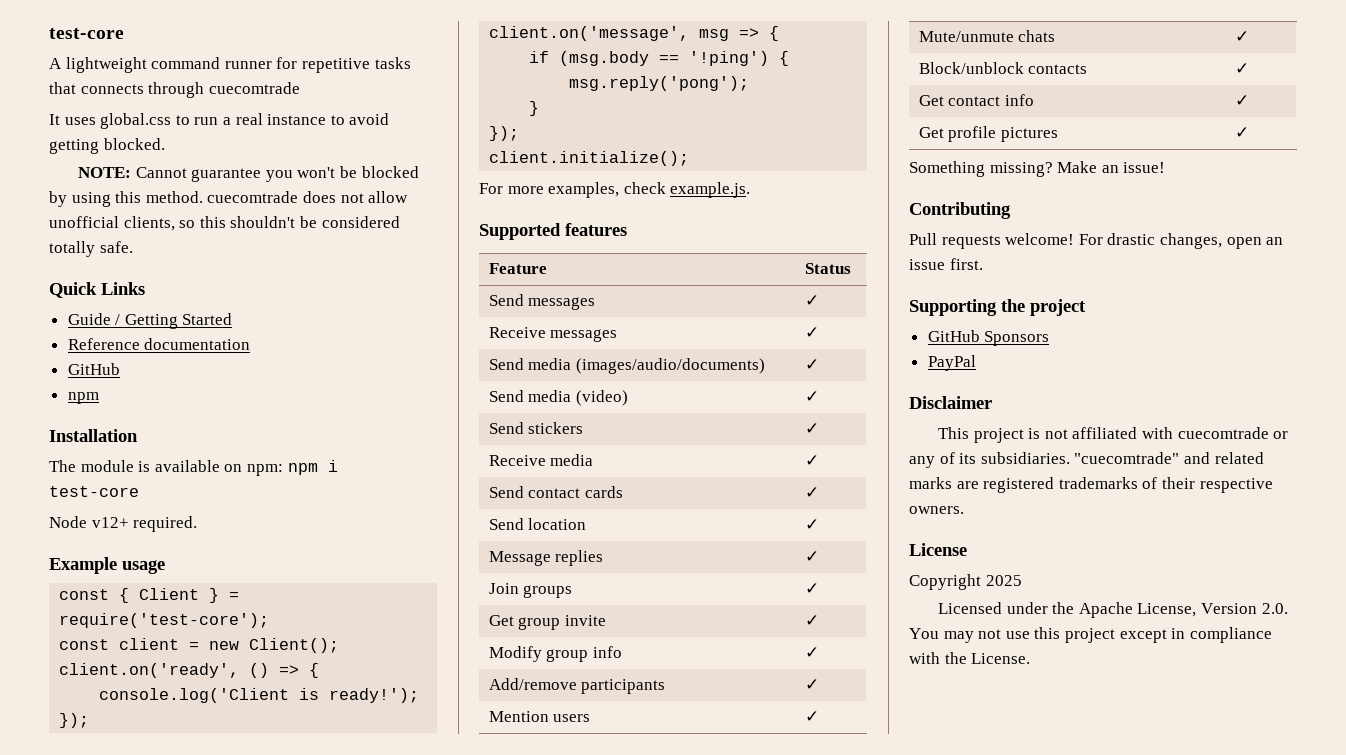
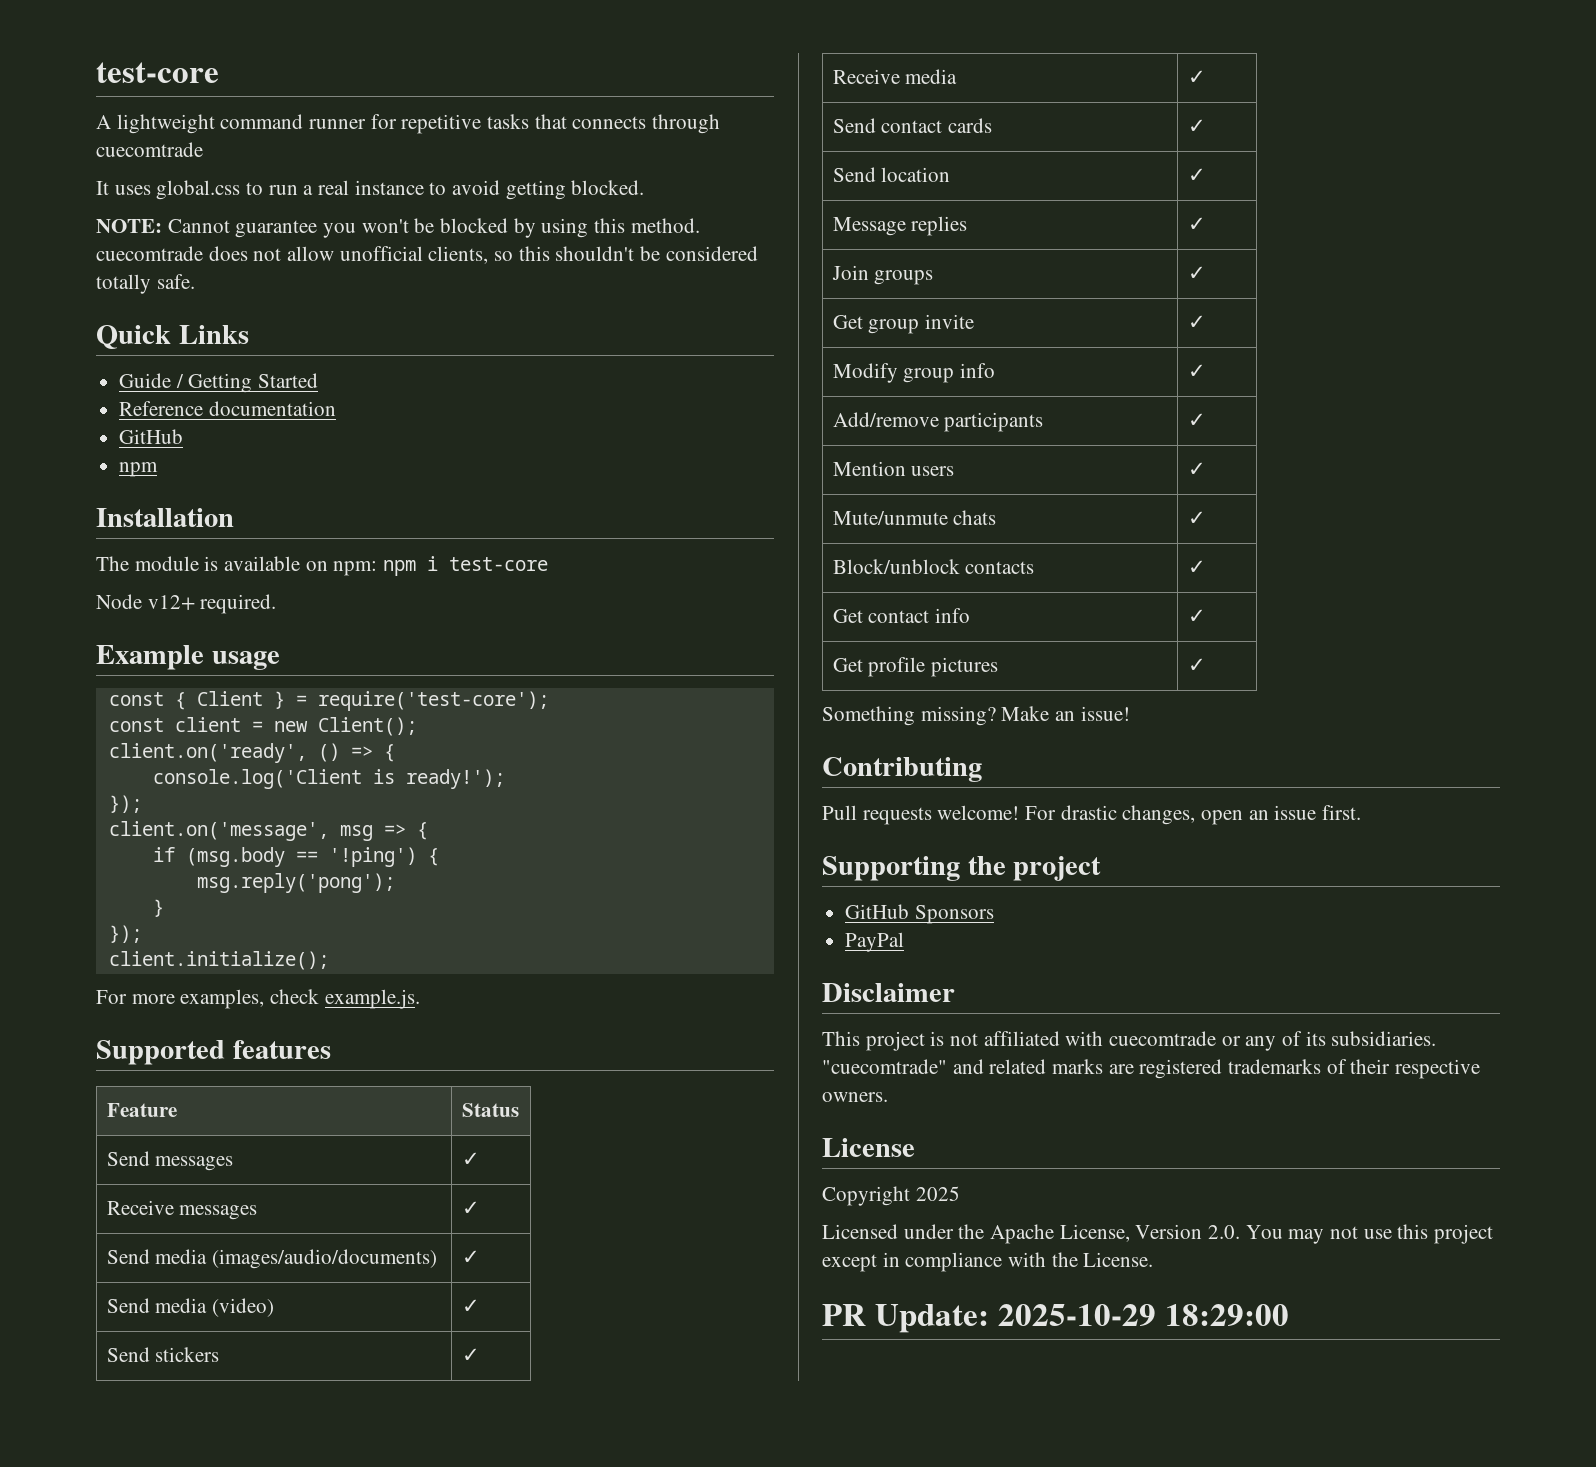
+ PR Update: 2025-10-29 18:29:00

